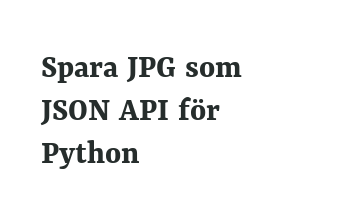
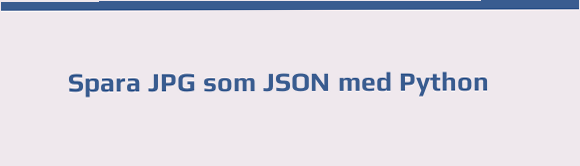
- Spara JPG som JSON API för Python
+ Spara JPG som JSON med Python

